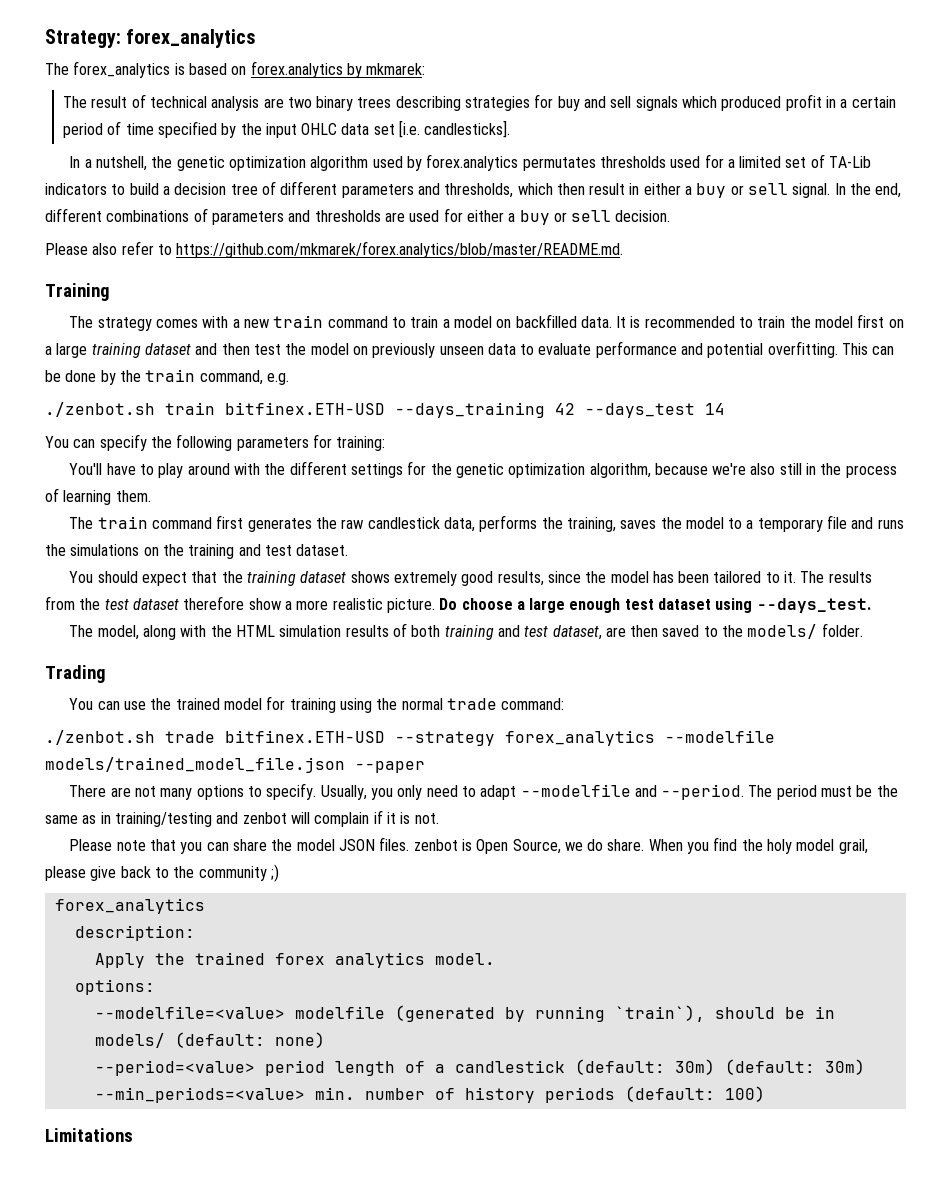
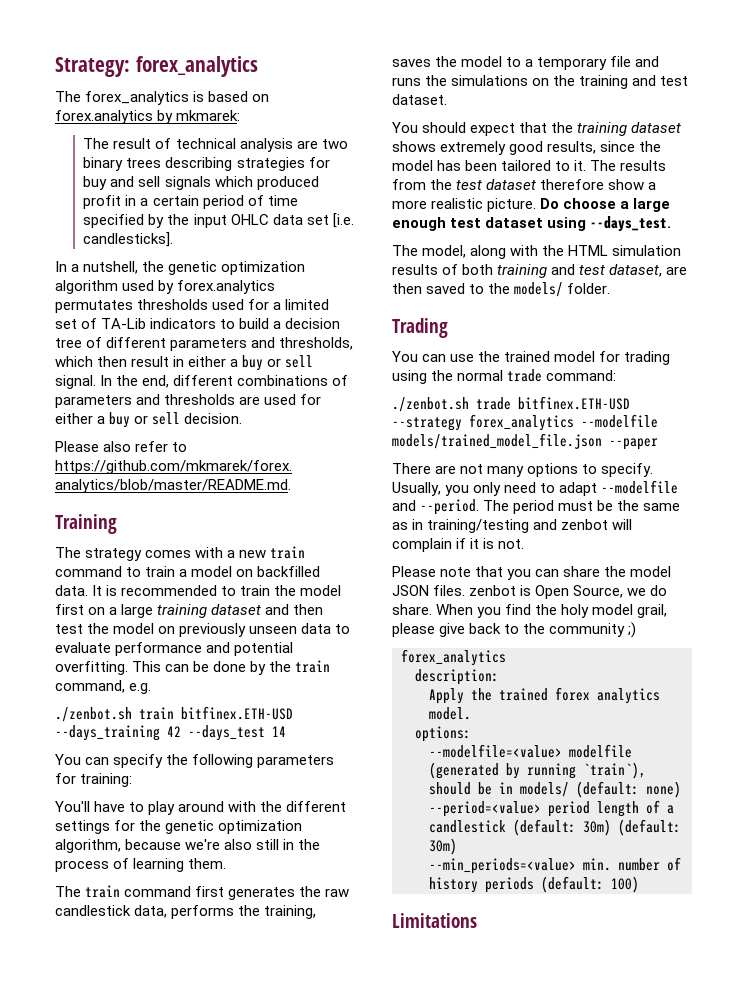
- You can use the trained model for training using the normal trade command:
+ You can use the trained model for trading using the normal trade command:

